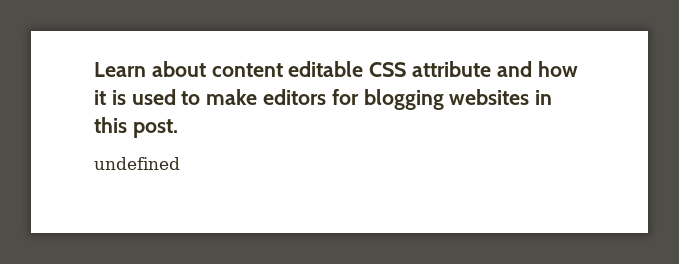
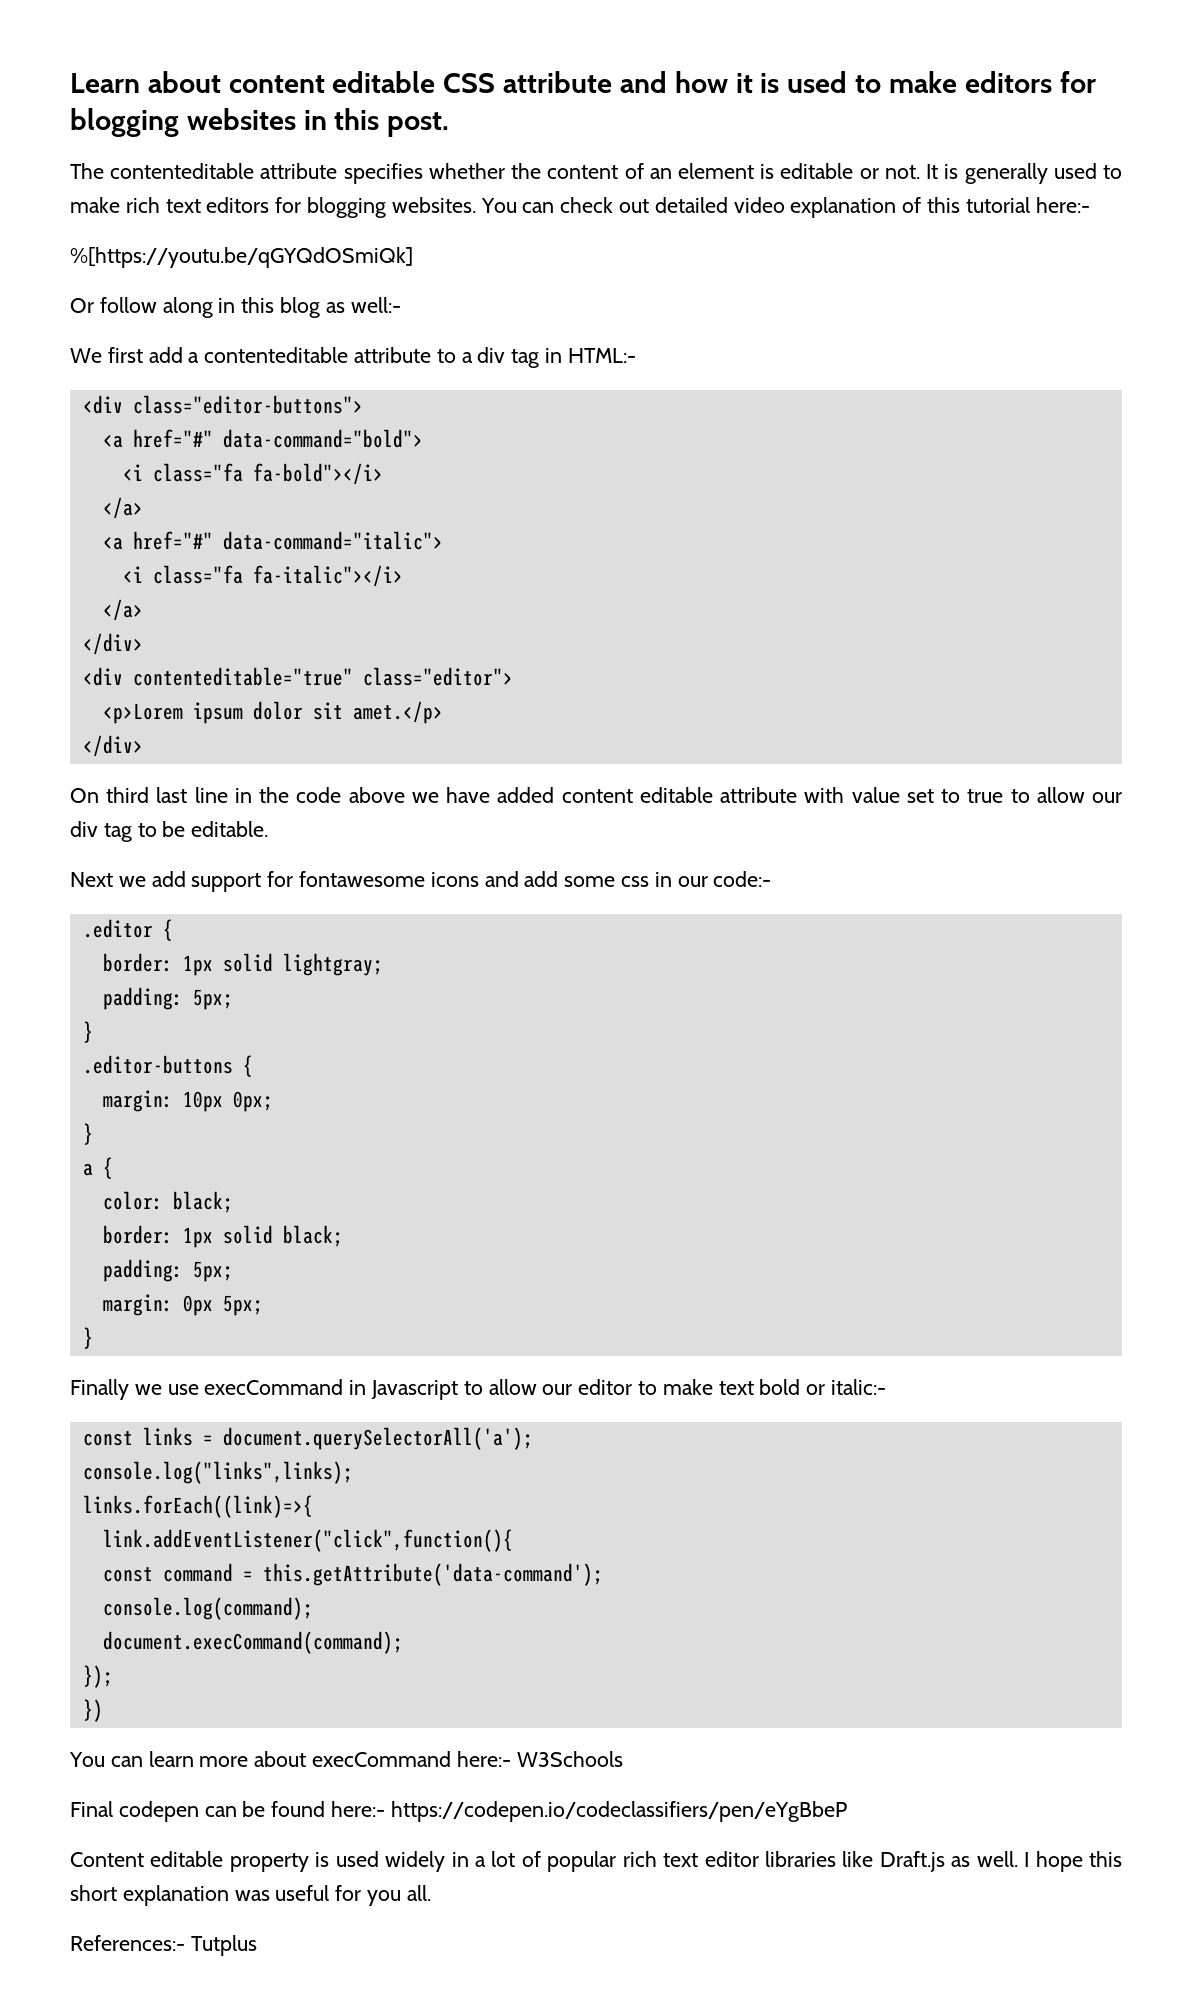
- undefined
+ The contenteditable attribute specifies whether the content of an element is editable or not. It is generally used to make rich text editors for blogging websites. You can check out detailed video explanation of this tutorial here:-
+ %[https://youtu.be/qGYQdOSmiQk]
+ Or follow along in this blog as well:-
+ We first add a contenteditable attribute to a div tag in HTML:-
+ <div class="editor-buttons">
+ <a href="#" data-command="bold">
+ <i class="fa fa-bold"></i>
+ </a>
+ <a href="#" data-command="italic">
+ <i class="fa fa-italic"></i>
+ </a>
+ </div>
+ <div contenteditable="true" class="editor">
+ <p>Lorem ipsum dolor sit amet.</p>
+ </div>
+ On third last line in the code above we have added content editable attribute with value set to true to allow our div tag to be editable.
+ Next we add support for fontawesome icons and add some css in our code:-
+ .editor {
+ border: 1px solid lightgray;
+ padding: 5px;
+ }
+ .editor-buttons {
+ margin: 10px 0px;
+ }
+ a {
+ color: black;
+ border: 1px solid black;
+ padding: 5px;
+ margin: 0px 5px;
+ }
+ Finally we use execCommand in Javascript to allow our editor to make text bold or italic:-
+ const links = document.querySelectorAll('a');
+ console.log("links",links);
+ links.forEach((link)=>{
+ link.addEventListener("click",function(){
+ const command = this.getAttribute('data-command');
+ console.log(command);
+ document.execCommand(command);
+ });
+ })
+ You can learn more about execCommand here:- W3Schools
+ Final codepen can be found here:- https://codepen.io/codeclassifiers/pen/eYgBbeP
+ Content editable property is used widely in a lot of popular rich text editor libraries like Draft.js as well. I hope this short explanation was useful for you all.
+ References:- Tutplus

